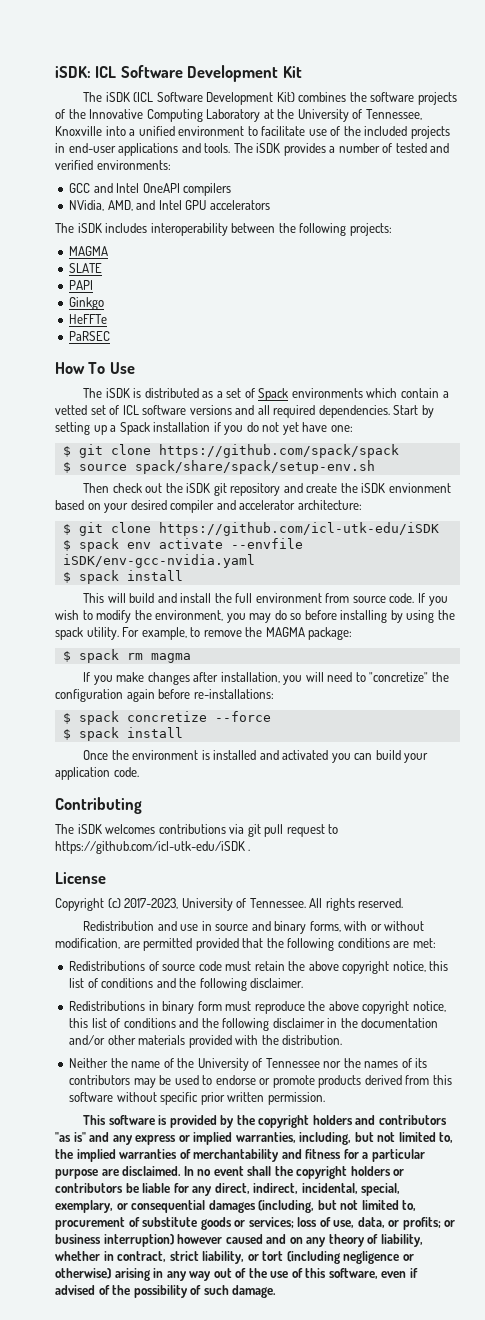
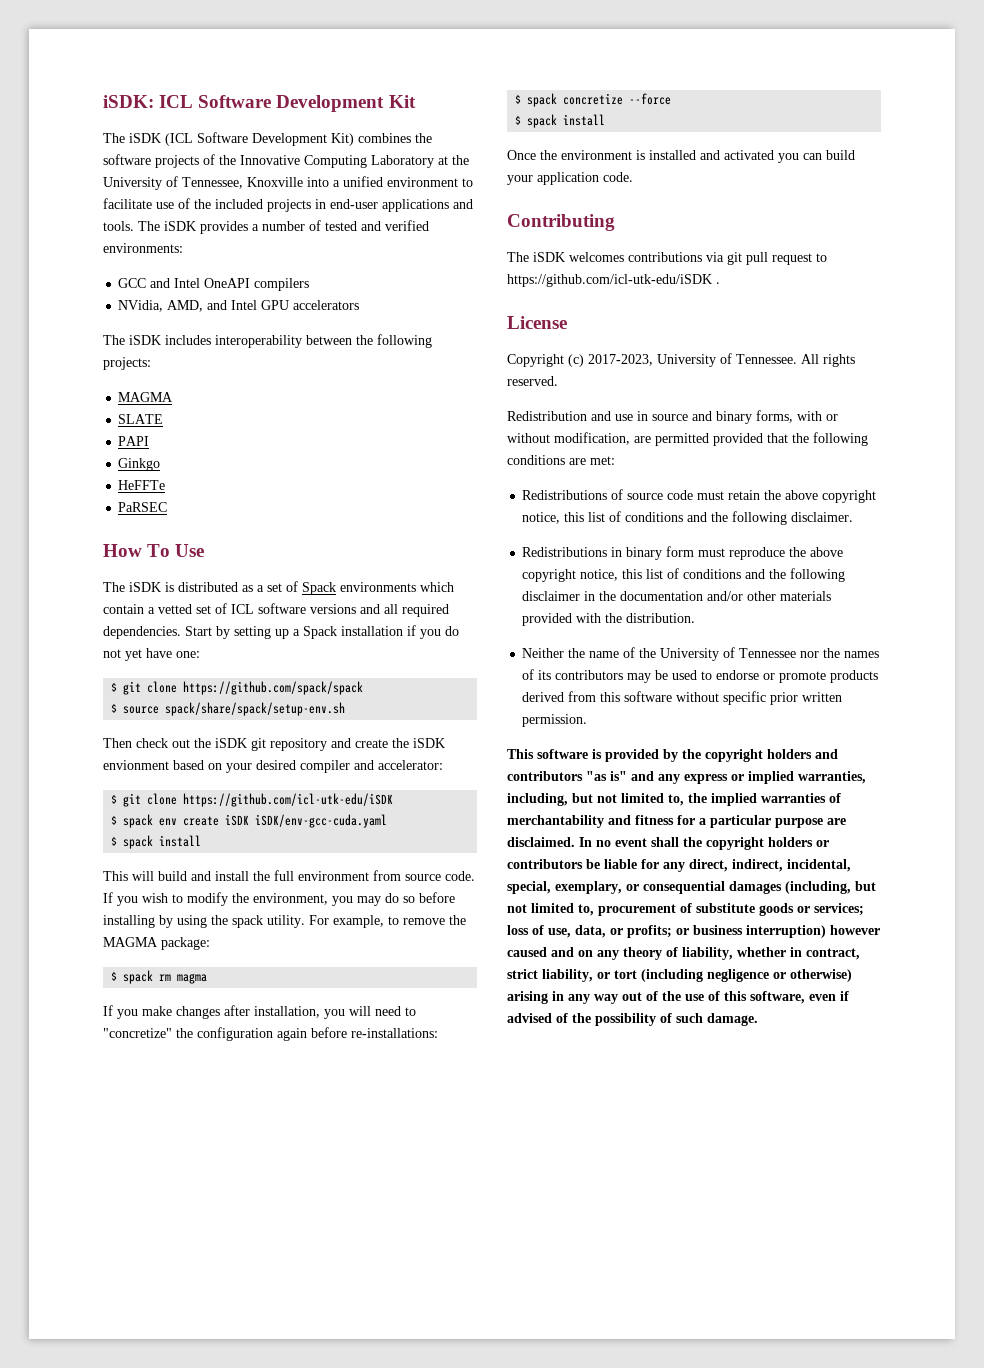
- Then check out the iSDK git repository and create the iSDK envionment based on your desired compiler and accelerator architecture:
+ Then check out the iSDK git repository and create the iSDK envionment based on your desired compiler and accelerator:
- $ spack env activate --envfile iSDK/env-gcc-nvidia.yaml
+ $ spack env create iSDK iSDK/env-gcc-cuda.yaml

